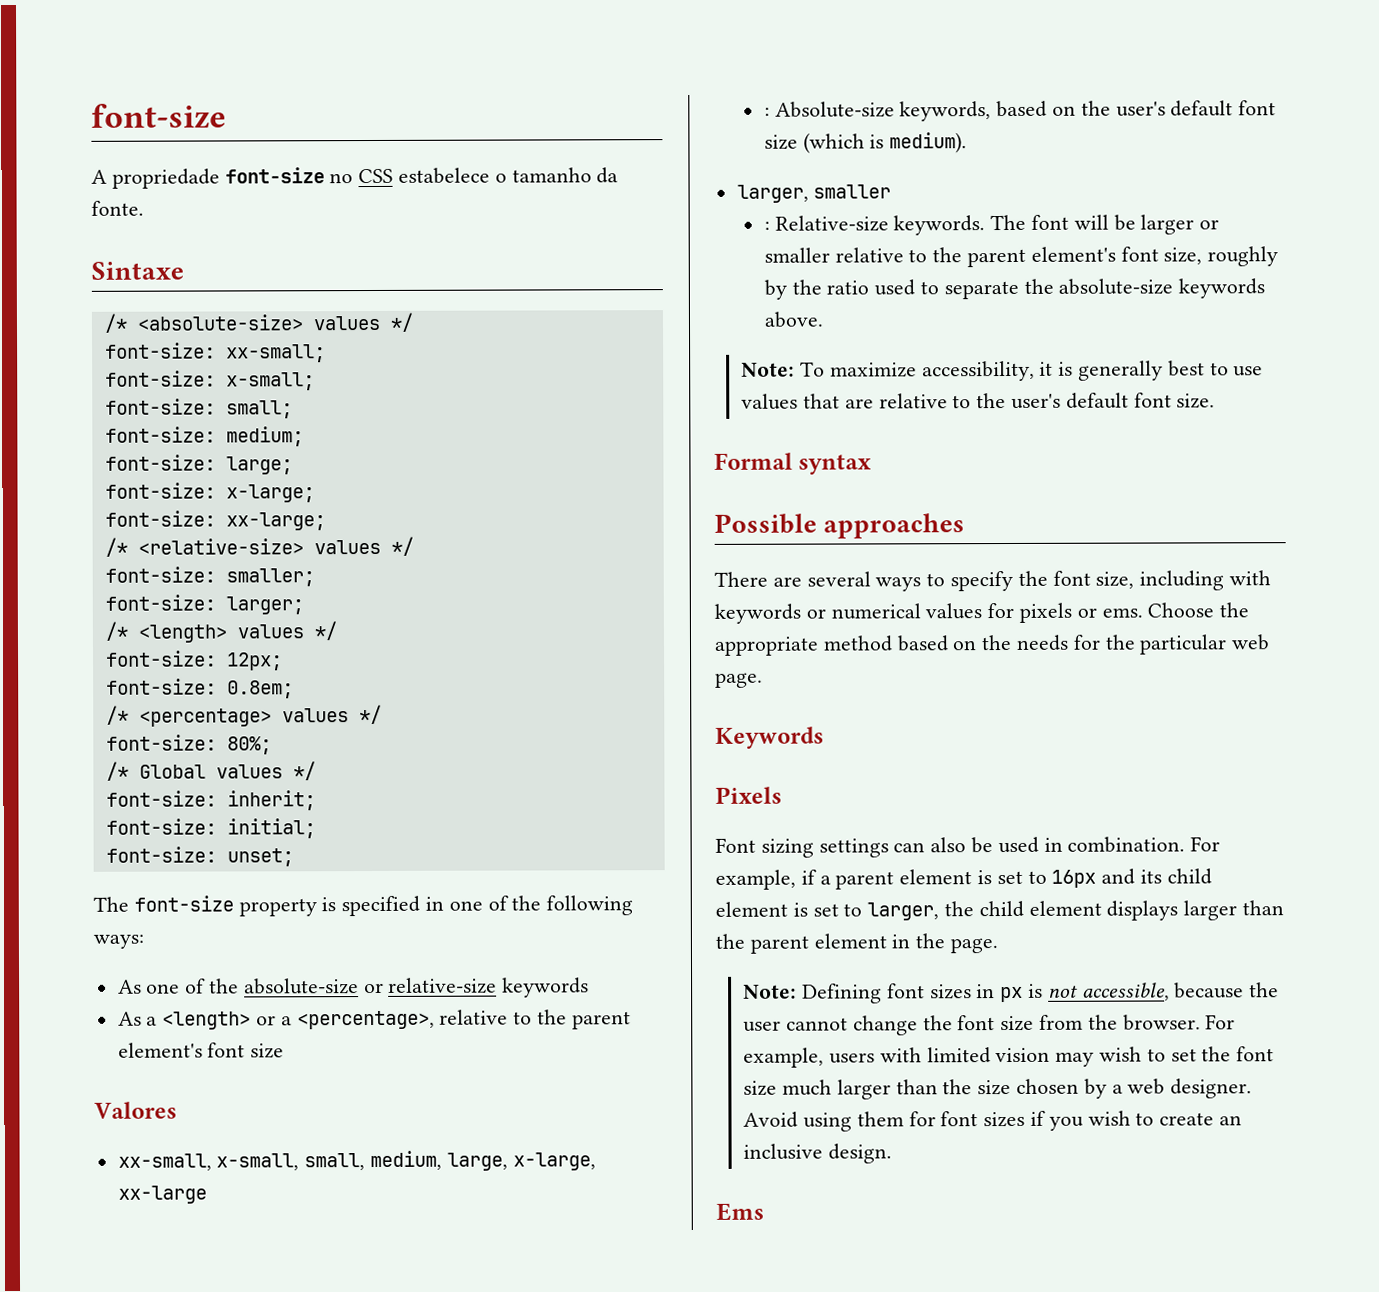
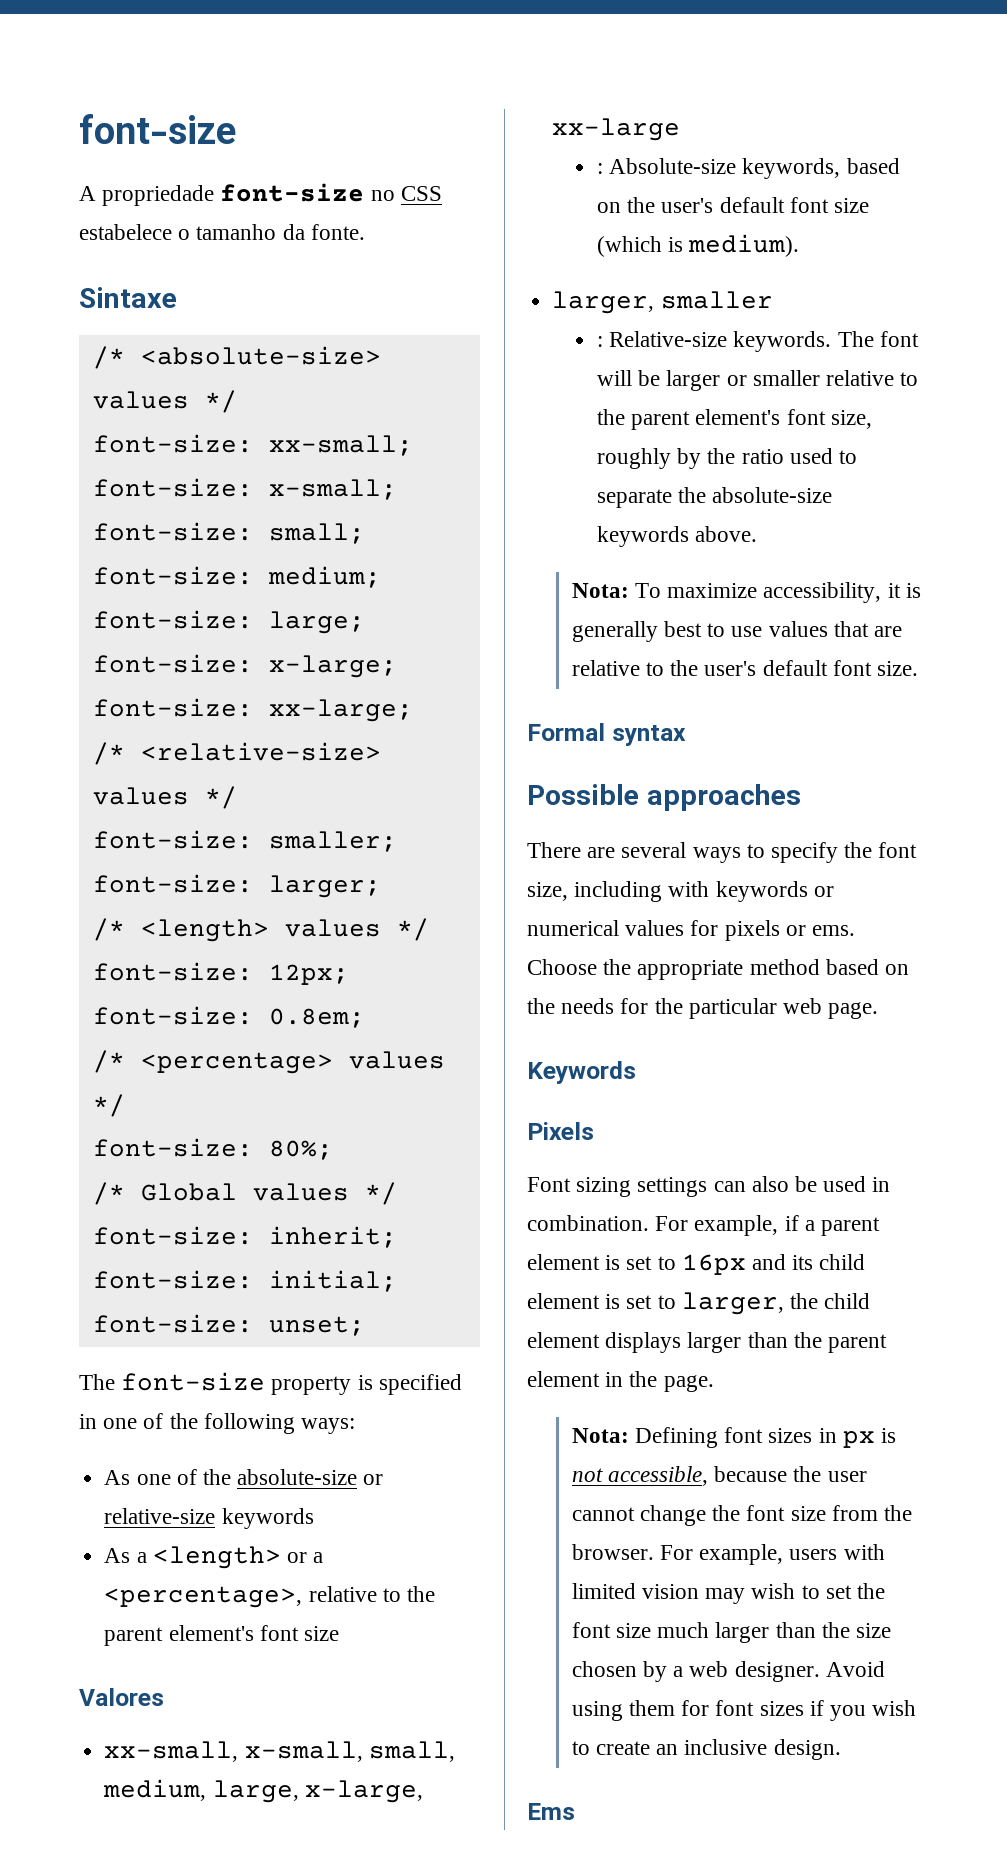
- Note: To maximize accessibility, it is generally best to use values that are relative to the user's default font size.
+ Nota: To maximize accessibility, it is generally best to use values that are relative to the user's default font size.
- Note: Defining font sizes in px is not accessible, because the user cannot change the font size from the browser.
+ Nota: Defining font sizes in px is not accessible, because the user cannot change the font size from the browser.

